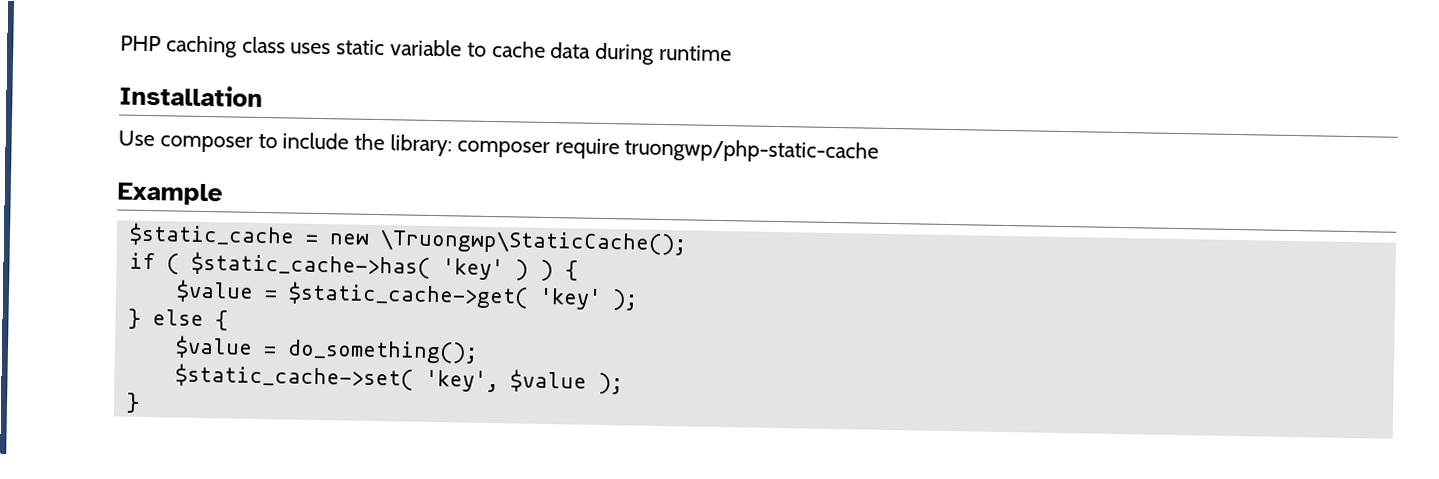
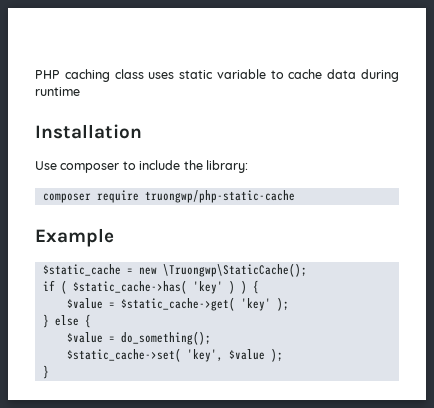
- Use composer to include the library: composer require truongwp/php-static-cache
+ Use composer to include the library:
+ composer require truongwp/php-static-cache

